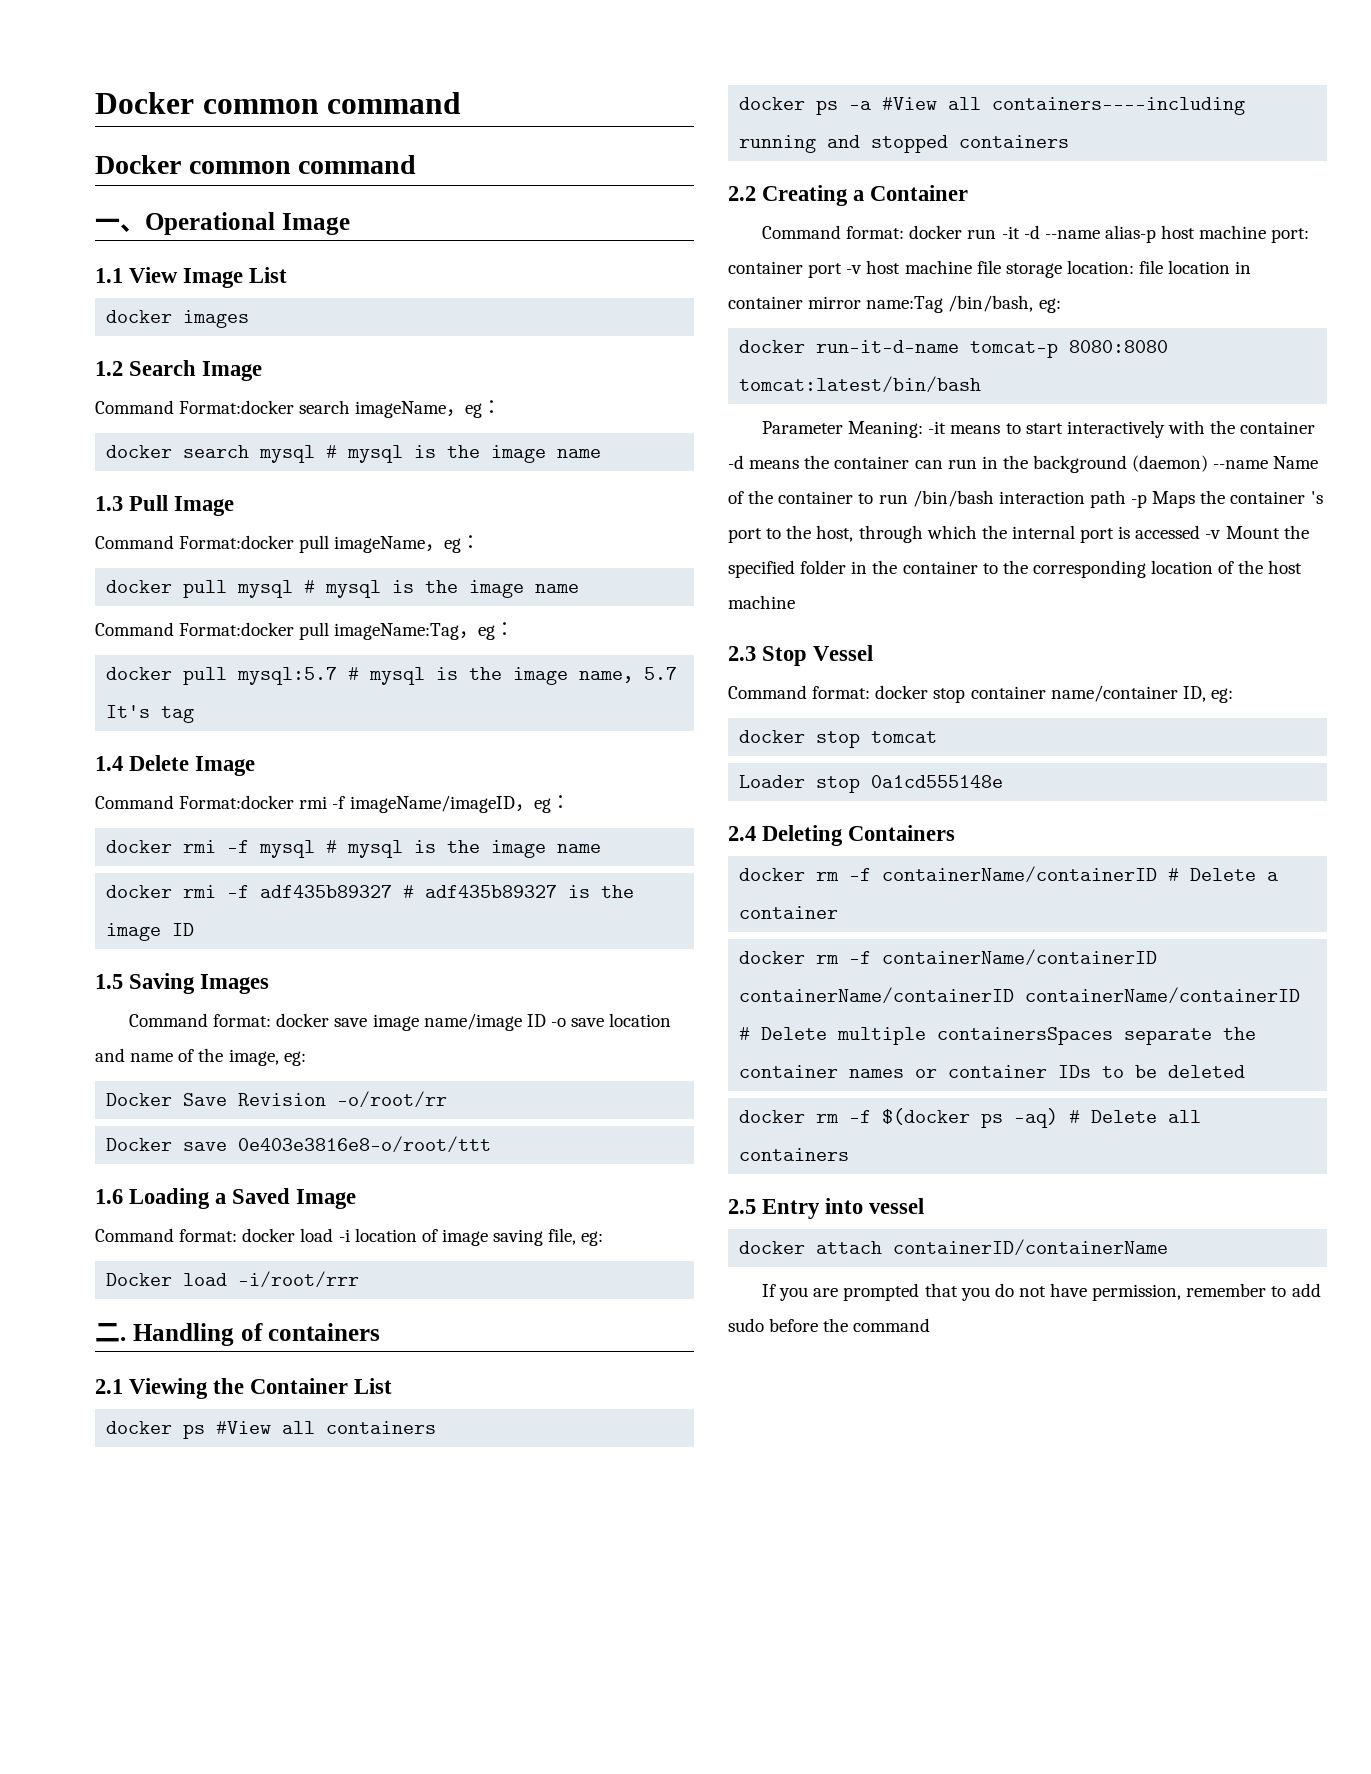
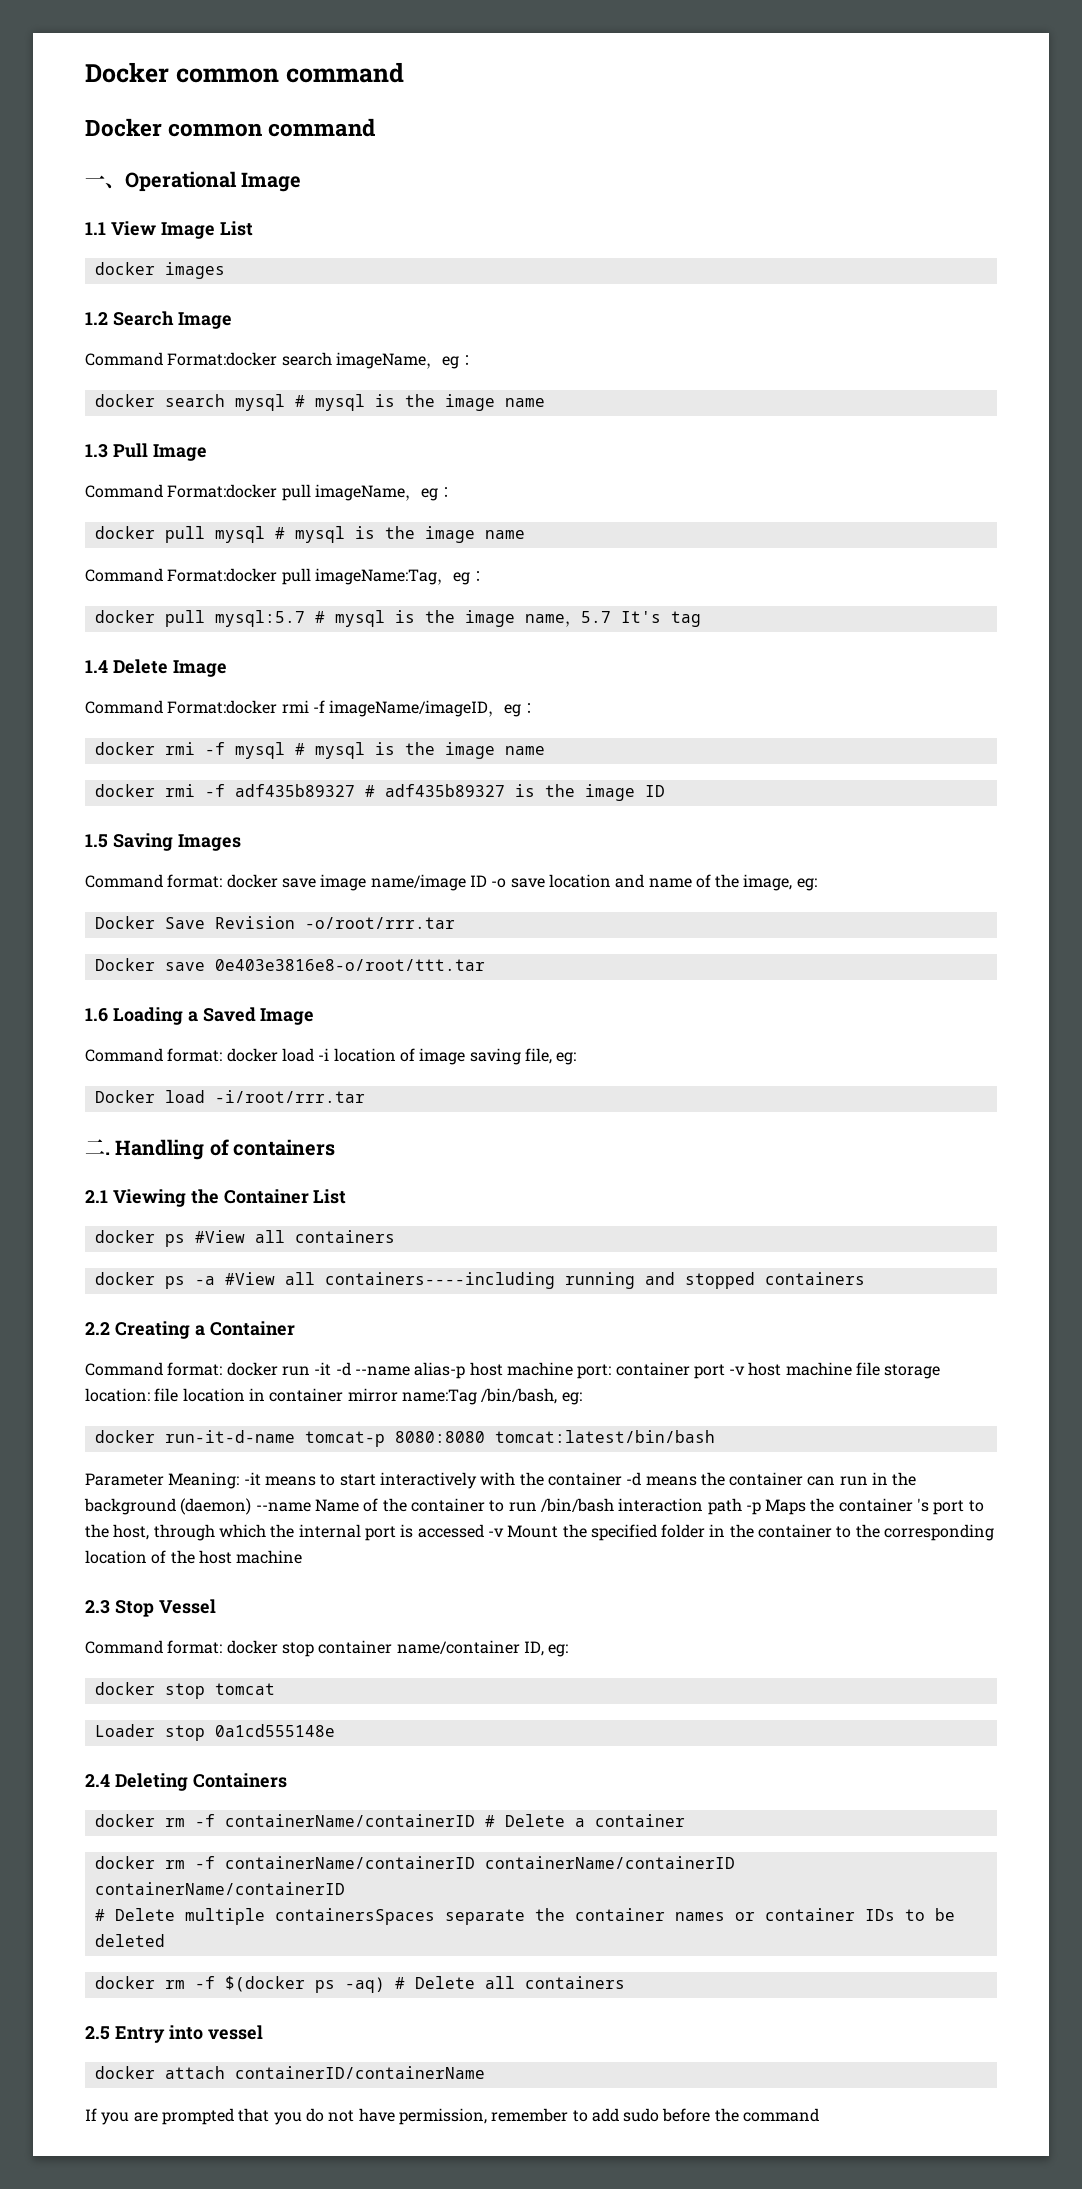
- Docker Save Revision -o/root/rr
+ Docker Save Revision -o/root/rrr.tar
- Docker save 0e403e3816e8-o/root/ttt
+ Docker save 0e403e3816e8-o/root/ttt.tar
- Docker load -i/root/rrr
+ Docker load -i/root/rrr.tar

